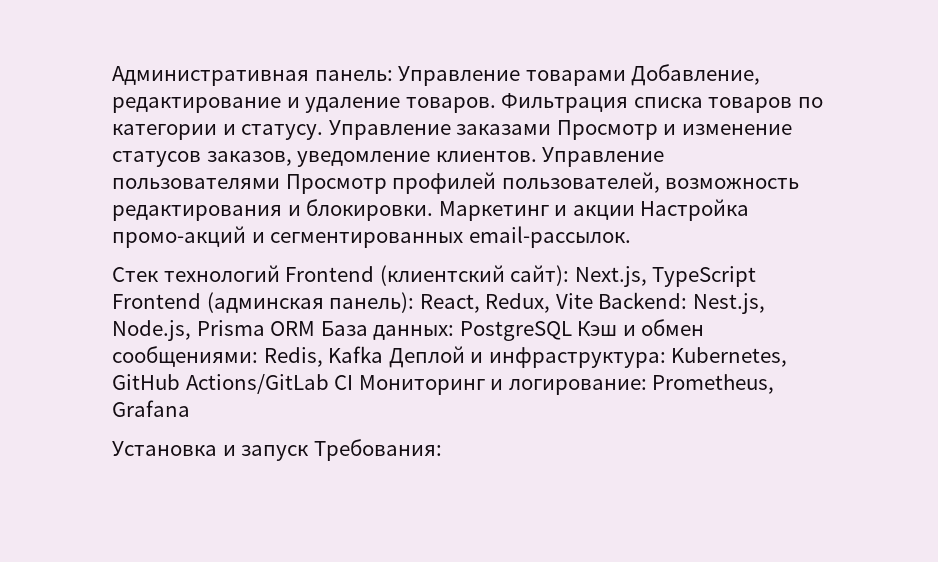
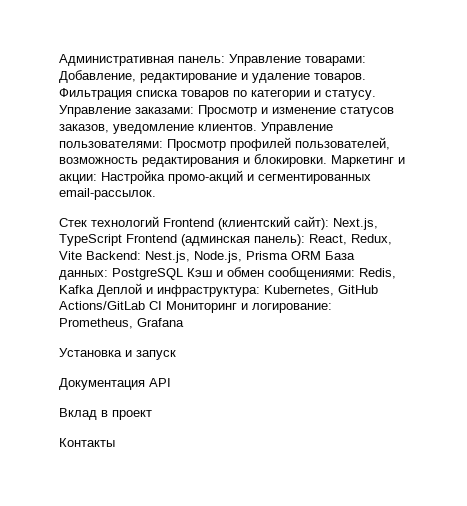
- Административная панель: Управление товарами Добавление, редактирование и удаление товаров.
+ Административная панель: Управление товарами: Добавление, редактирование и удаление товаров.
- Управление заказами Просмотр и изменение статусов заказов, уведомление клиентов.
+ Управление заказами: Просмотр и изменение статусов заказов, уведомление клиентов.
- Управление пользователями Просмотр профилей пользователей, возможность редактирования и блокировки.
+ Управление пользователями: Просмотр профилей пользователей, возможность редактирования и блокировки.
- Маркетинг и акции Настройка промо-акций и сегментированных email-рассылок.
+ Маркетинг и акции: Настройка промо-акций и сегментированных email-рассылок.
- Установка и запуск Требования:
+ Установка и запуск
+ Документация API
+ Вклад в проект
+ Контакты

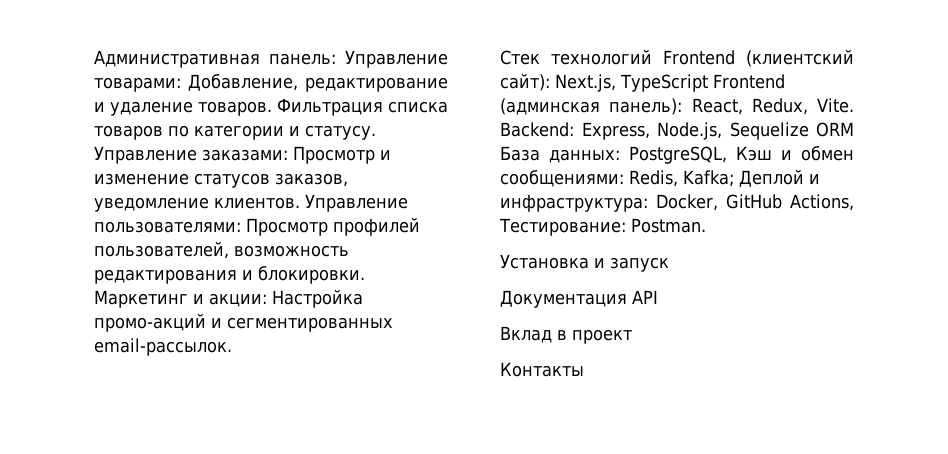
- Стек технологий Frontend (клиентский сайт): Next.js, TypeScript Frontend (админская панель): React, Redux, Vite Backend: Nest.js, Node.js, Prisma ORM База данных: PostgreSQL Кэш и обмен сообщениями: Redis, Kafka Деплой и инфраструктура: Kubernetes, GitHub Actions/GitLab CI Мониторинг и логирование: Prometheus, Grafana
+ Стек технологий Frontend (клиентский сайт): Next.js, TypeScript Frontend (админская панель): React, Redux, Vite. Backend: Express, Node.js, Sequelize ORM База данных: PostgreSQL, Кэш и обмен сообщениями: Redis, Kafka; Деплой и инфраструктура: Docker, GitHub Actions, Тестирование: Postman.

